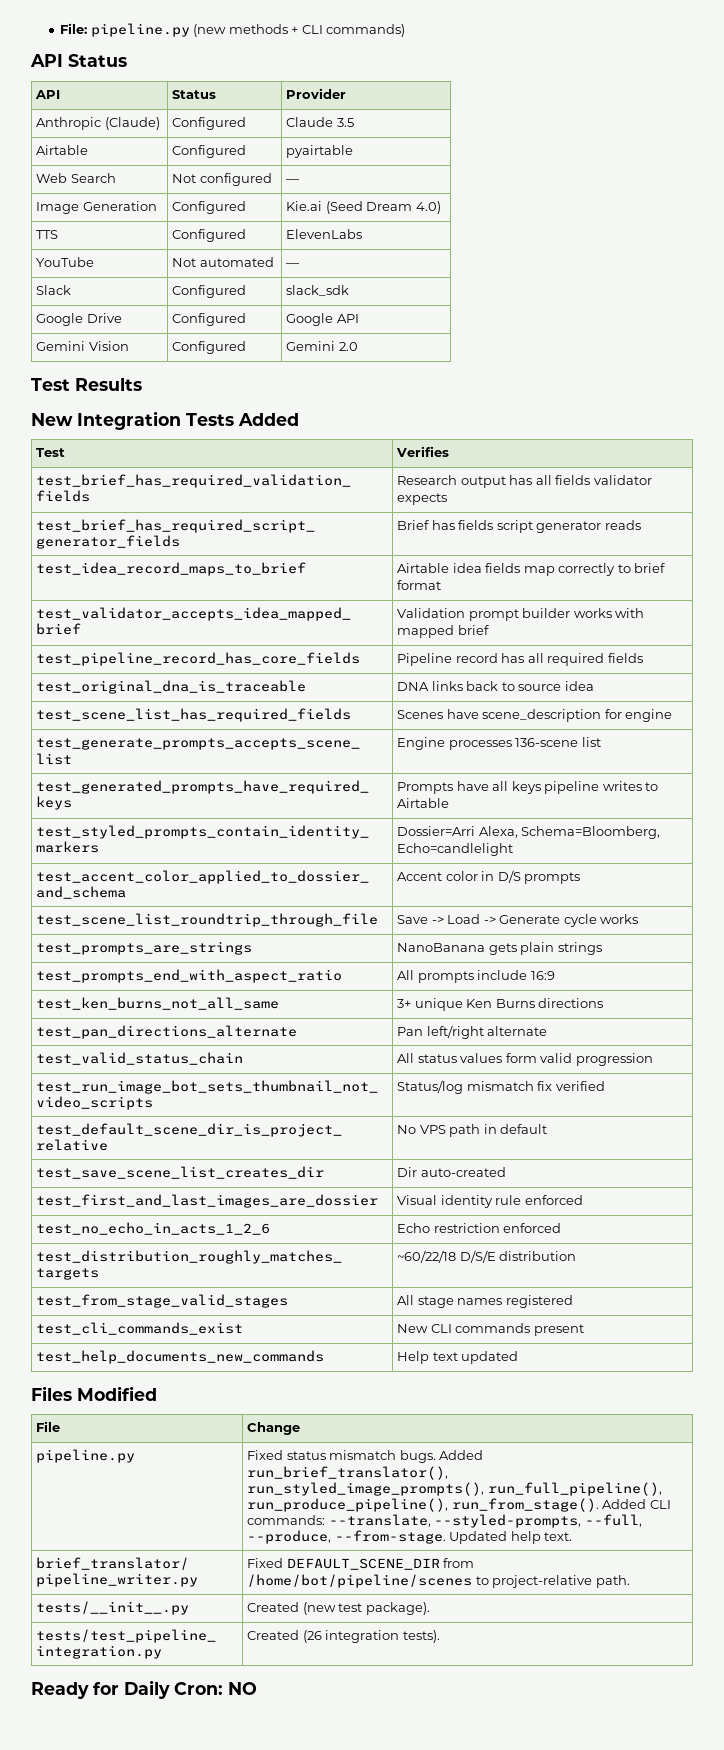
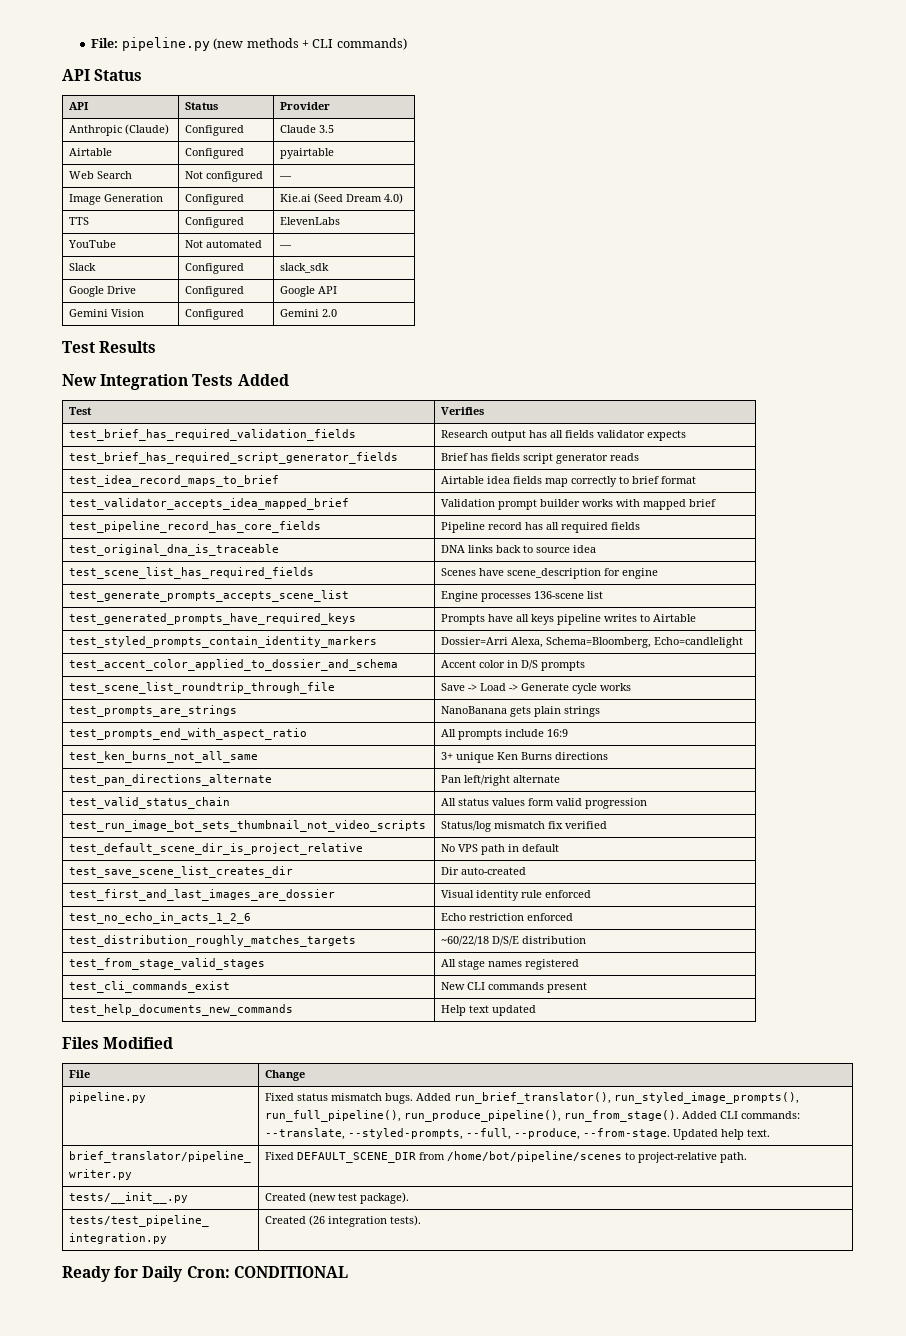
- Ready for Daily Cron: NO
+ Ready for Daily Cron: CONDITIONAL

